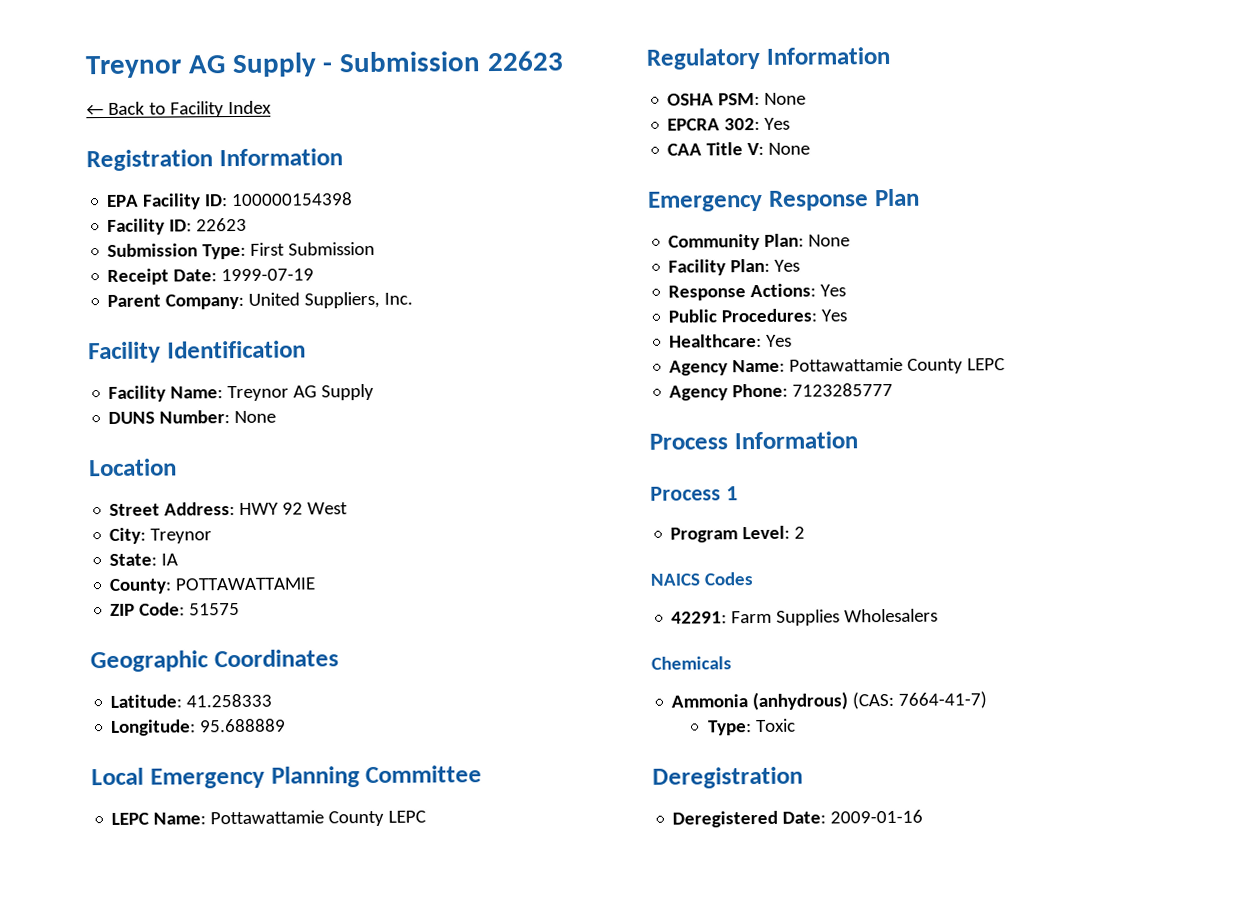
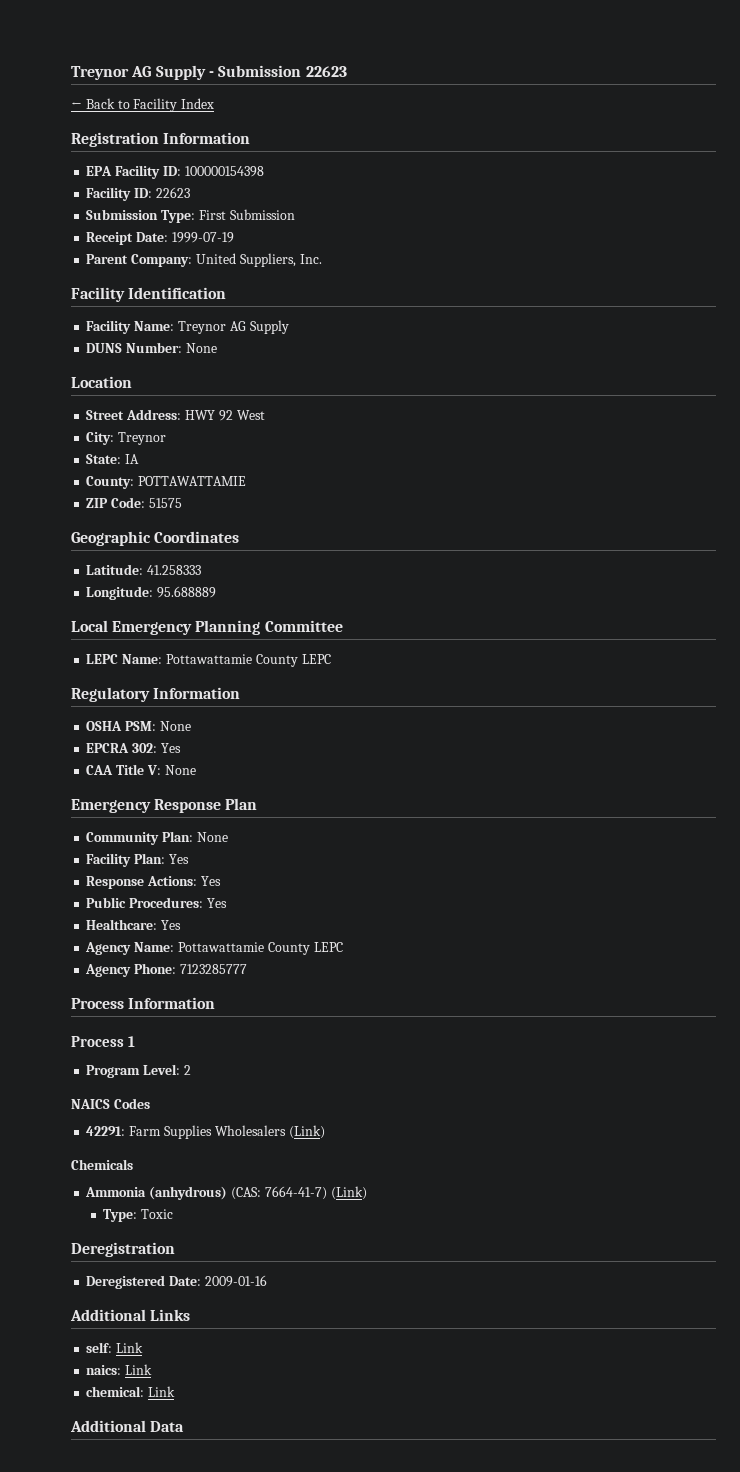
- 42291: Farm Supplies Wholesalers
+ 42291: Farm Supplies Wholesalers (Link)
- Ammonia (anhydrous) (CAS: 7664-41-7)
+ Ammonia (anhydrous) (CAS: 7664-41-7) (Link)
+ Additional Links
+ self: Link
+ naics: Link
+ chemical: Link
+ Additional Data

